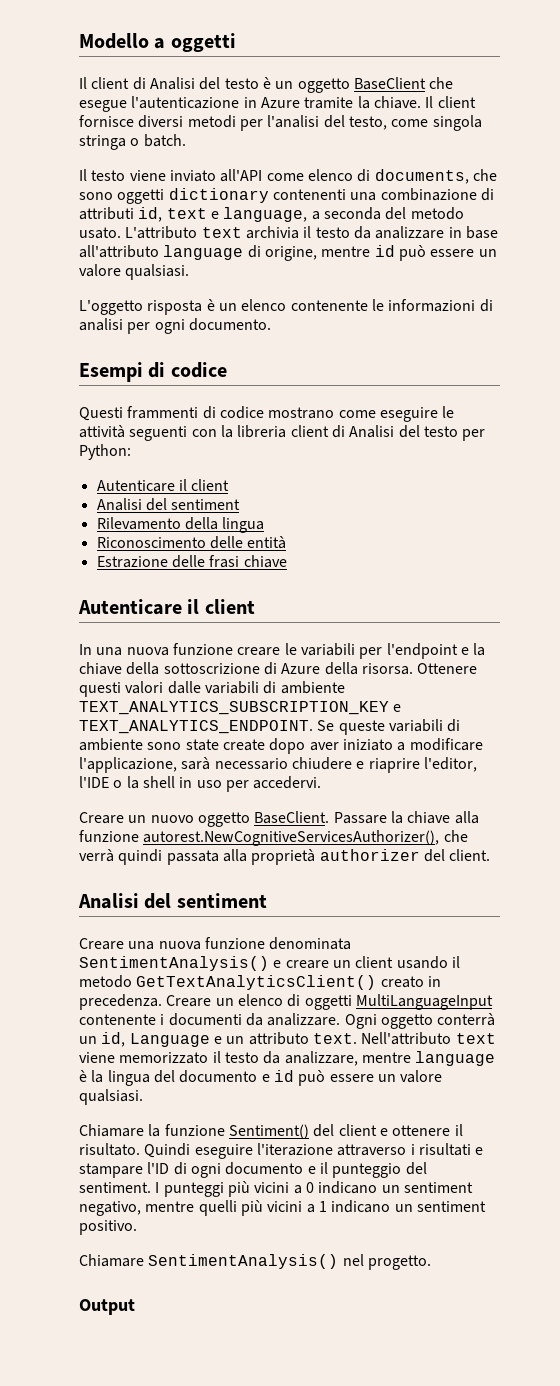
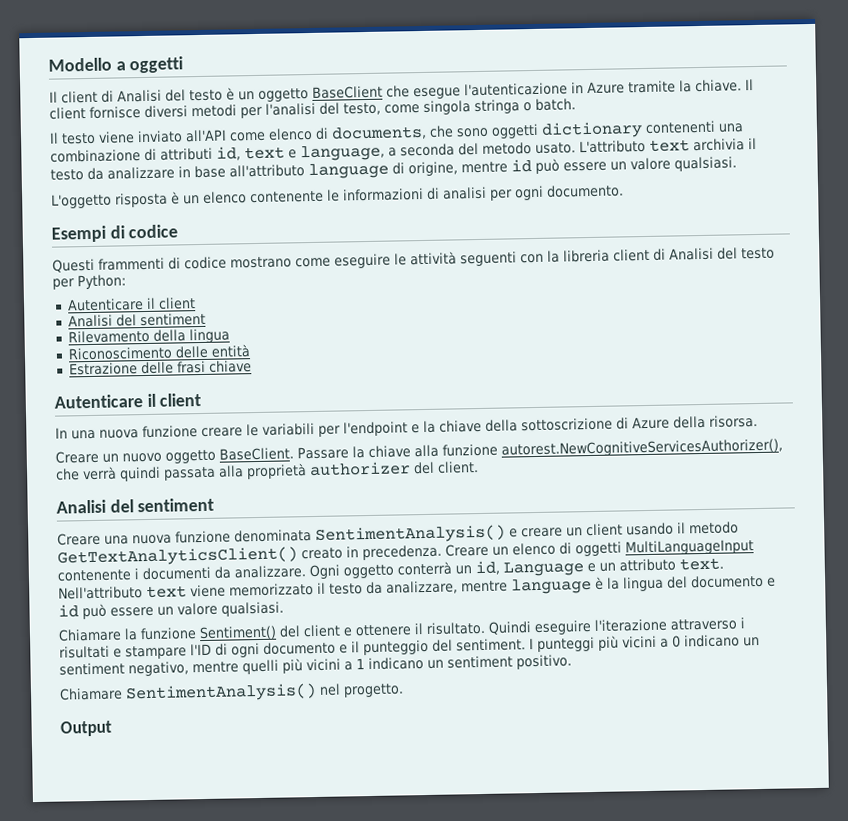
- Ottenere questi valori dalle variabili di ambiente TEXT_ANALYTICS_SUBSCRIPTION_KEY e TEXT_ANALYTICS_ENDPOINT. Se queste variabili di ambiente sono state create dopo aver iniziato a modificare l'applicazione, sarà necessario chiudere e riaprire l'editor, l'IDE o la shell in uso per accedervi.

